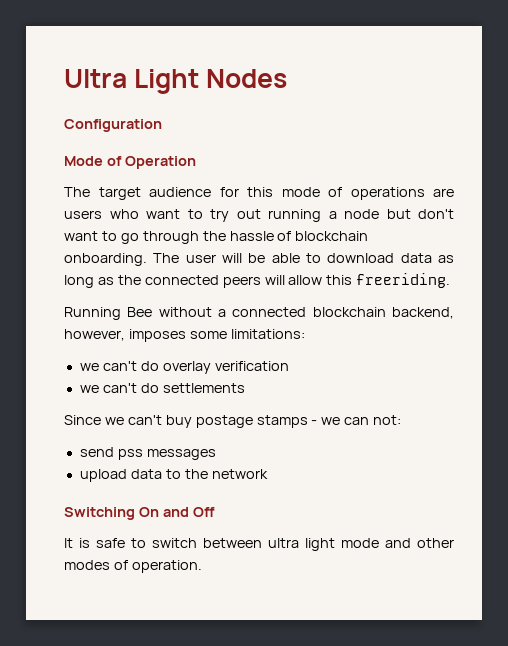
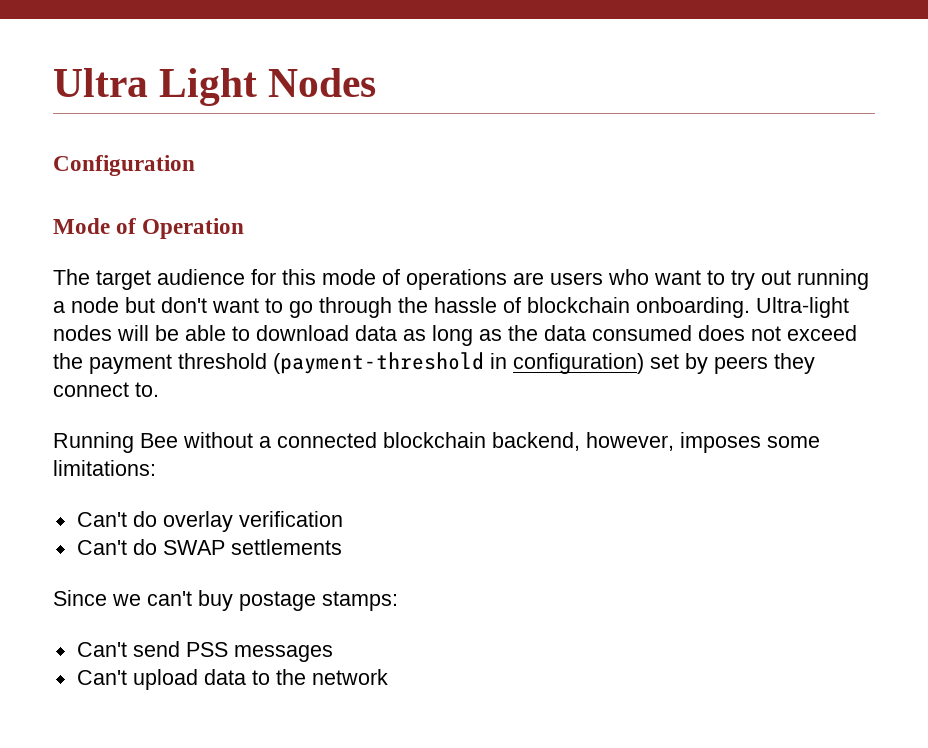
- The user will be able to download data as long as the connected peers will allow this freeriding.
+ Ultra-light nodes will be able to download data as long as the data consumed does not exceed the payment threshold (payment-threshold in configuration) set by peers they connect to.
- we can't do overlay verification
+ Can't do overlay verification
- we can't do settlements
+ Can't do SWAP settlements
- Since we can't buy postage stamps - we can not:
- send pss messages
+ Since we can't buy postage stamps:
+ Can't send PSS messages
- upload data to the network
+ Can't upload data to the network
- Switching On and Off
- It is safe to switch between ultra light mode and other modes of operation.

